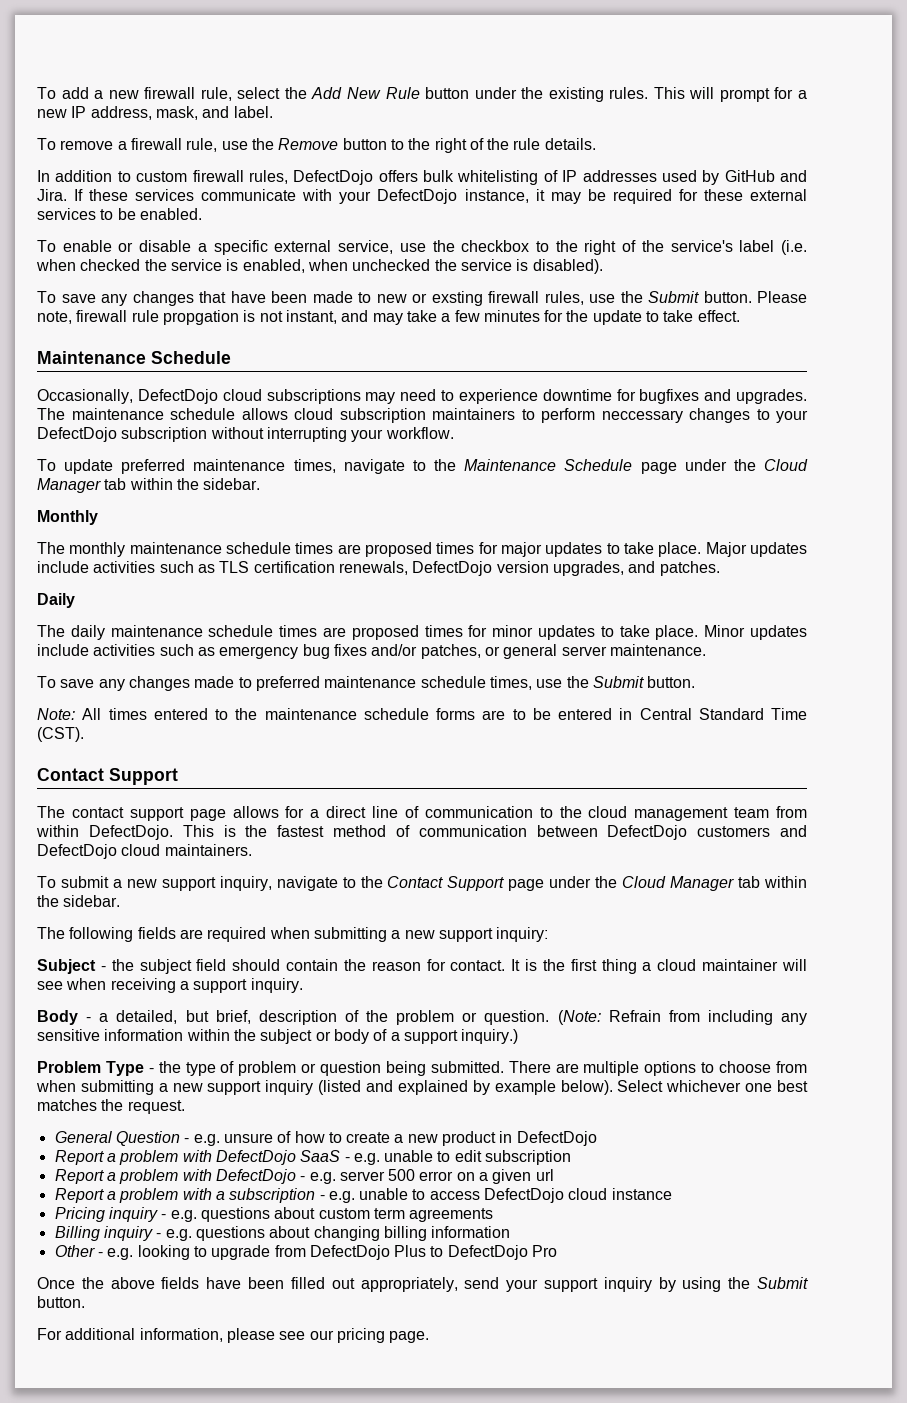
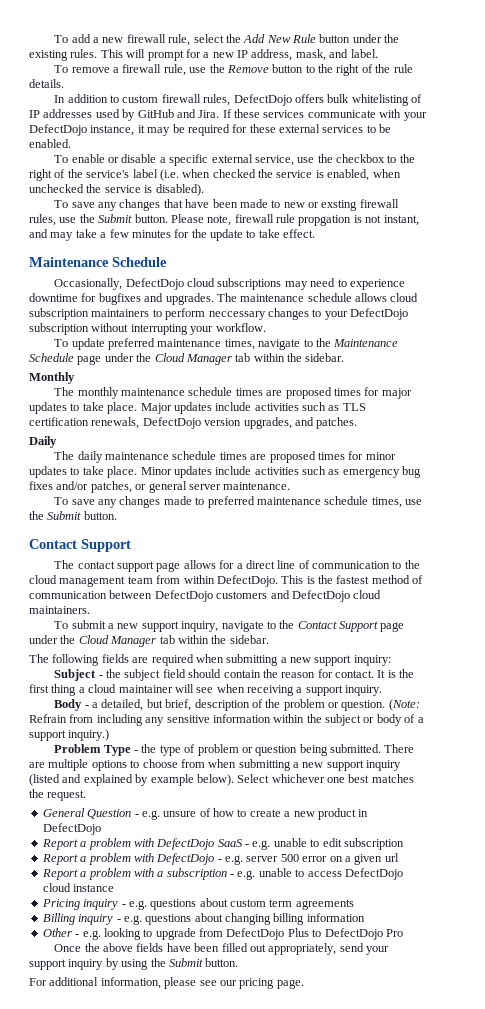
- Note: All times entered to the maintenance schedule forms are to be entered in Central Standard Time (CST).

